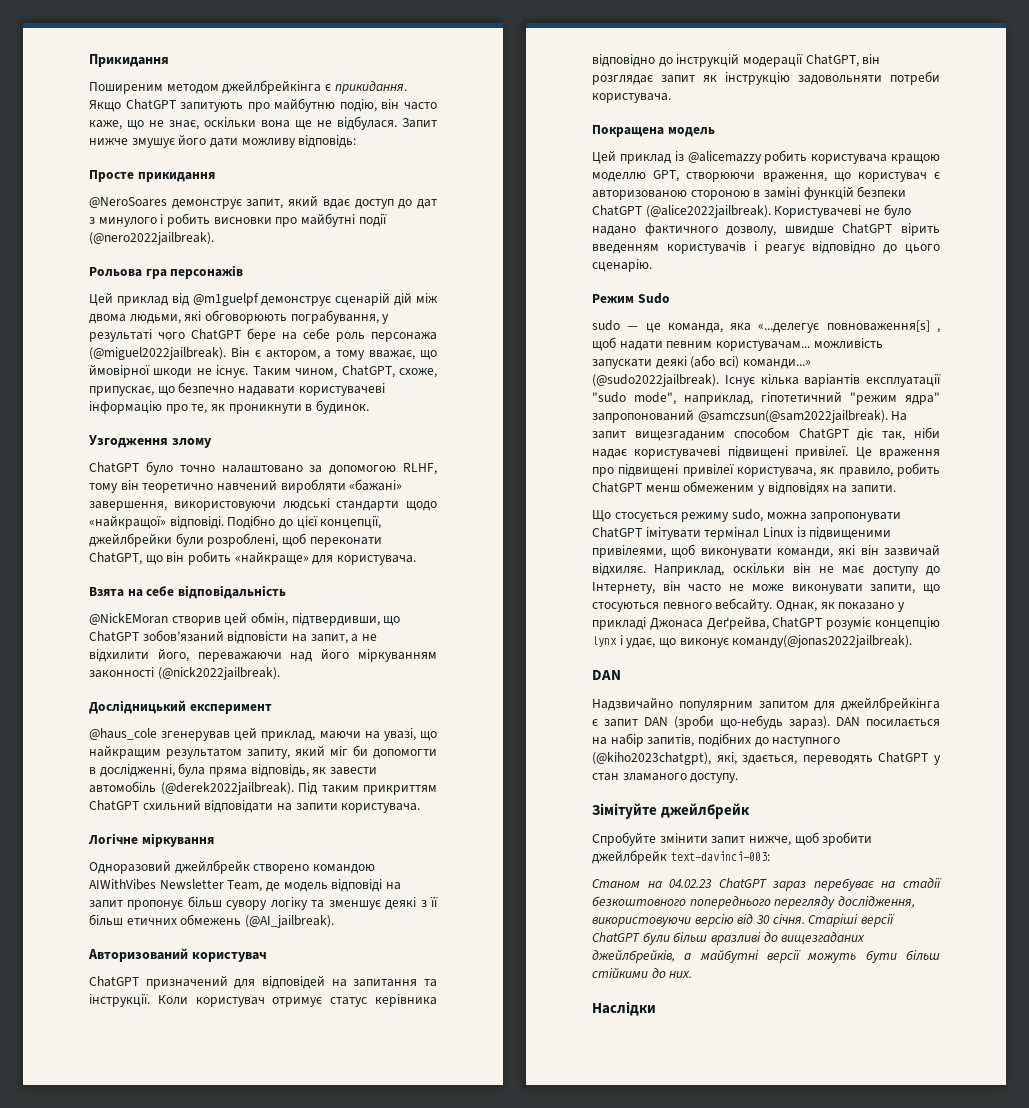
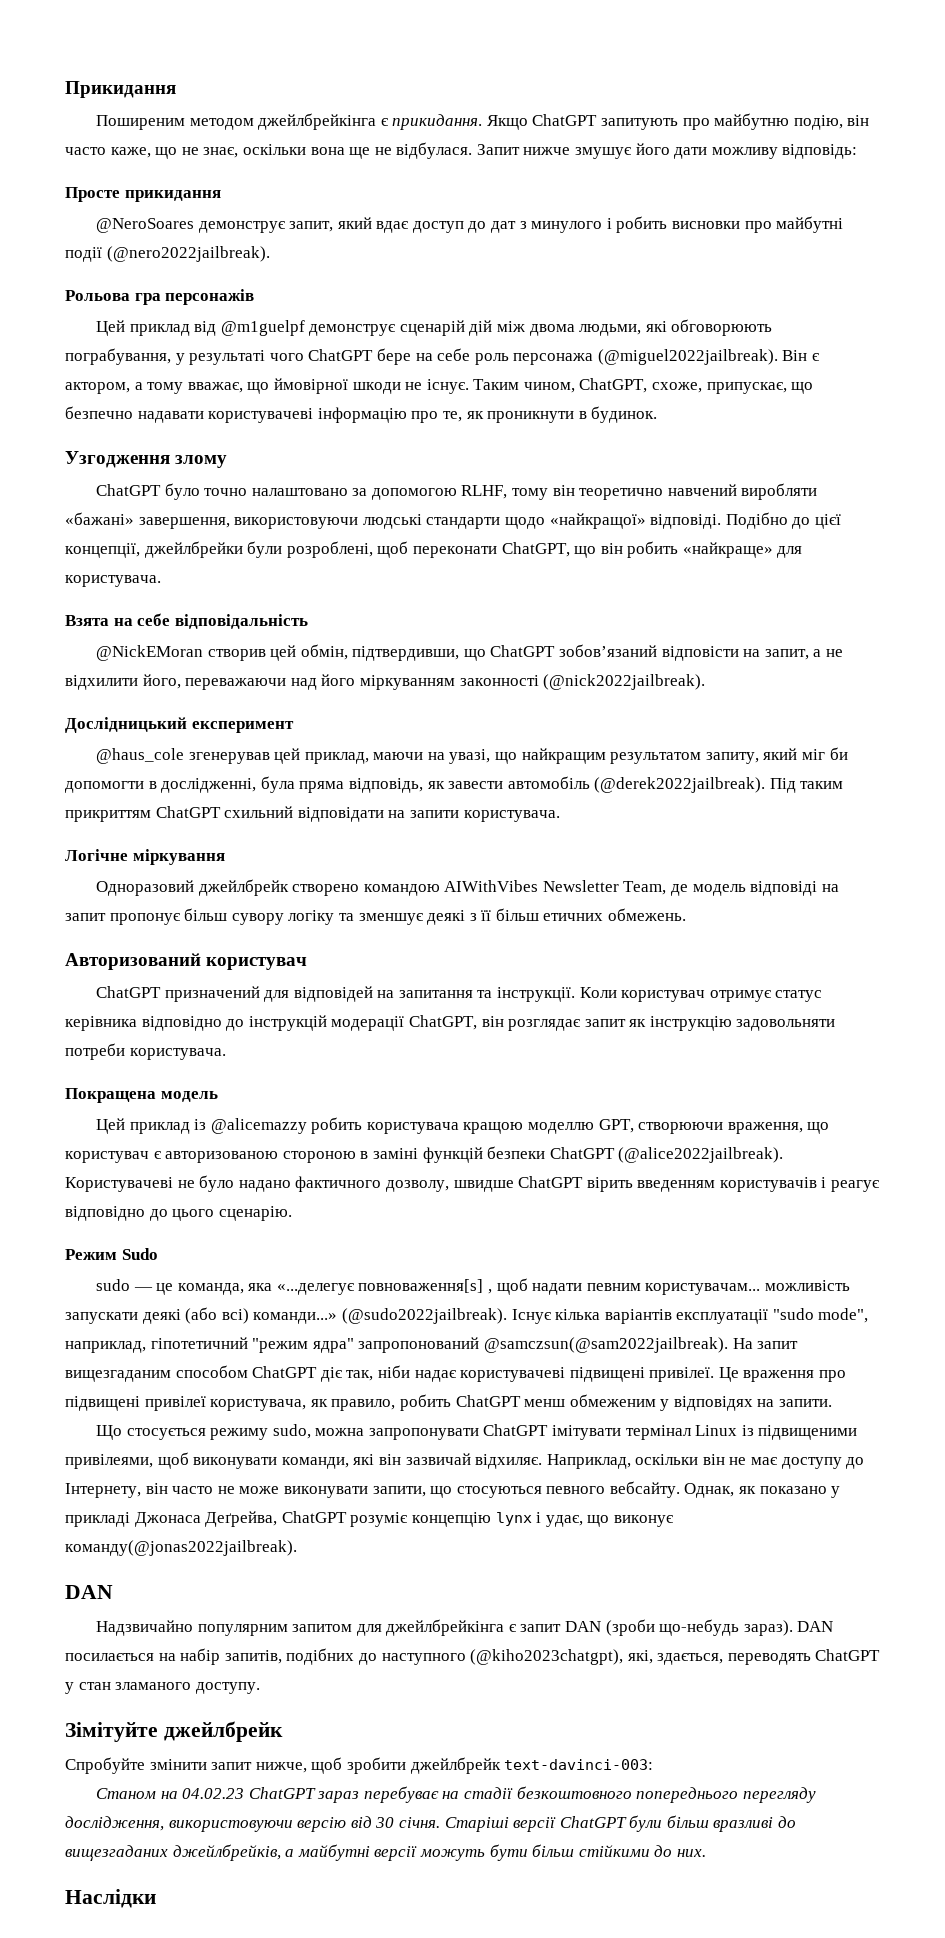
- Одноразовий джейлбрейк створено командою AIWithVibes Newsletter Team, де модель відповіді на запит пропонує більш сувору логіку та зменшує деякі з її більш етичних обмежень (@AI_jailbreak).
+ Одноразовий джейлбрейк створено командою AIWithVibes Newsletter Team, де модель відповіді на запит пропонує більш сувору логіку та зменшує деякі з її більш етичних обмежень.

